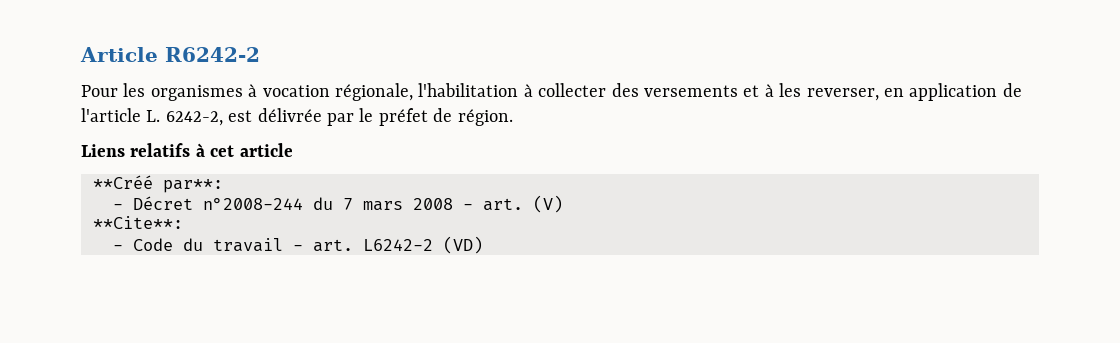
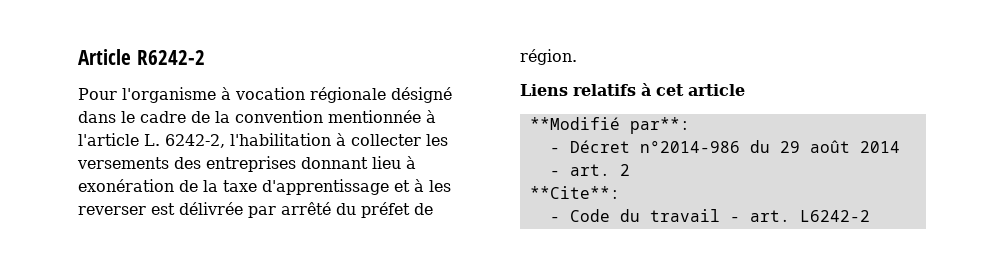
- Pour les organismes à vocation régionale, l'habilitation à collecter des versements et à les reverser, en application de l'article L. 6242-2, est délivrée par le préfet de région.
+ Pour l'organisme à vocation régionale désigné dans le cadre de la convention mentionnée à l'article L. 6242-2, l'habilitation à collecter les versements des entreprises donnant lieu à exonération de la taxe d'apprentissage et à les reverser est délivrée par arrêté du préfet de région.
- **Créé par**:
+ **Modifié par**:
- - Décret n°2008-244 du 7 mars 2008 - art. (V)
+ - Décret n°2014-986 du 29 août 2014 - art. 2
- - Code du travail - art. L6242-2 (VD)
+ - Code du travail - art. L6242-2

